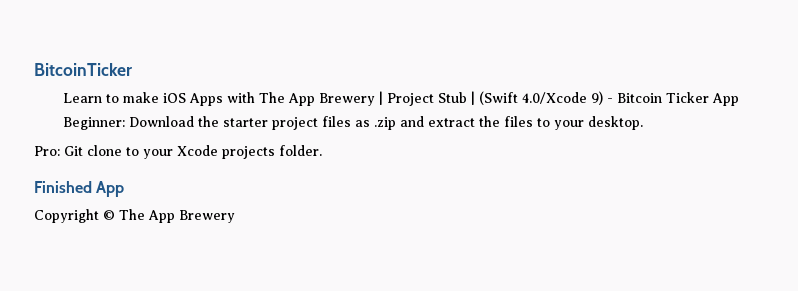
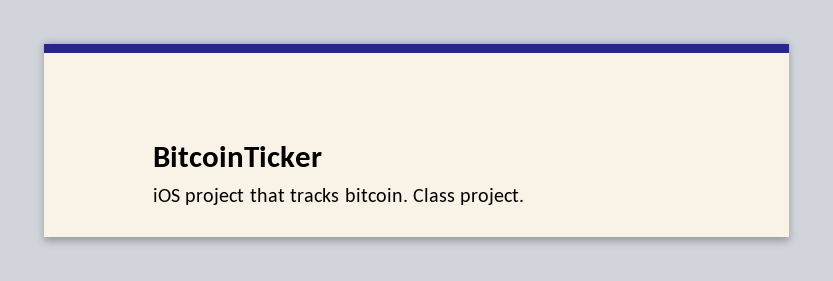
- Learn to make iOS Apps with The App Brewery | Project Stub | (Swift 4.0/Xcode 9) - Bitcoin Ticker App
- Beginner: Download the starter project files as .zip and extract the files to your desktop.
- Pro: Git clone to your Xcode projects folder.
- Finished App
- Copyright © The App Brewery
+ iOS project that tracks bitcoin. Class project.

